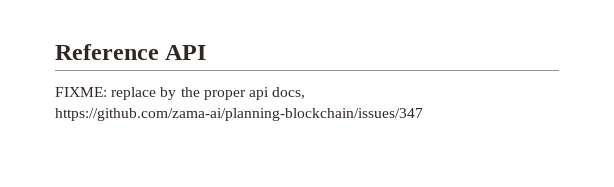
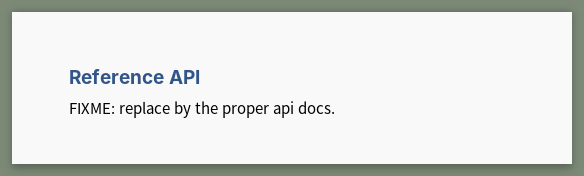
- FIXME: replace by the proper api docs, https://github.com/zama-ai/planning-blockchain/issues/347
+ FIXME: replace by the proper api docs.

